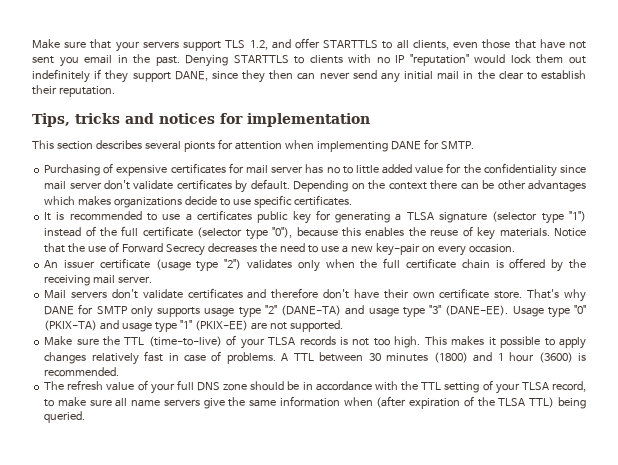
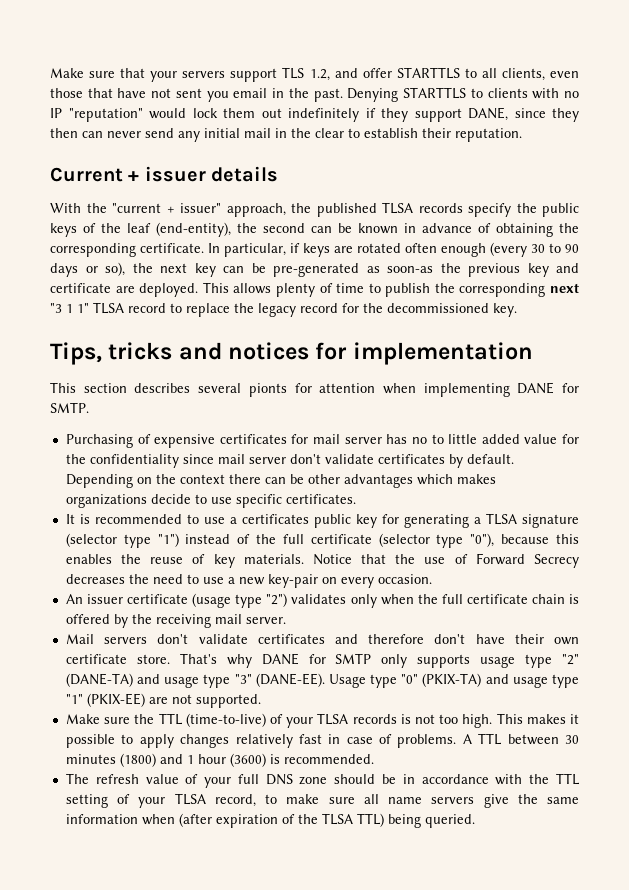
+ Current + issuer details
+ With the "current + issuer" approach, the published TLSA records specify the public keys of the leaf (end-entity), the second can be known in advance of obtaining the corresponding certificate. In particular, if keys are rotated often enough (every 30 to 90 days or so), the next key can be pre-generated as soon-as the previous key and certificate are deployed. This allows plenty of time to publish the corresponding next "3 1 1" TLSA record to replace the legacy record for the decommissioned key.

